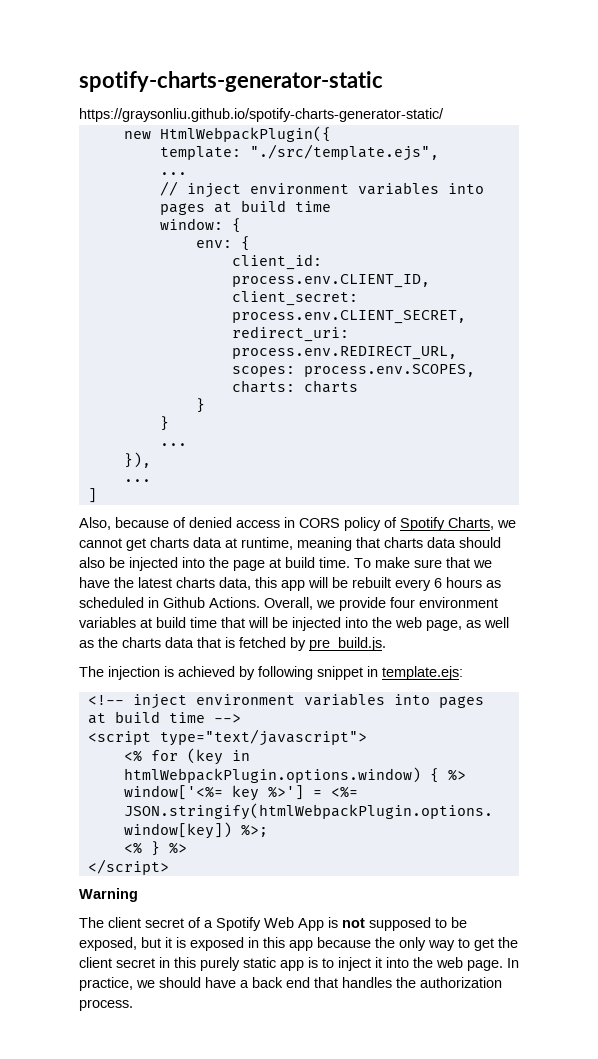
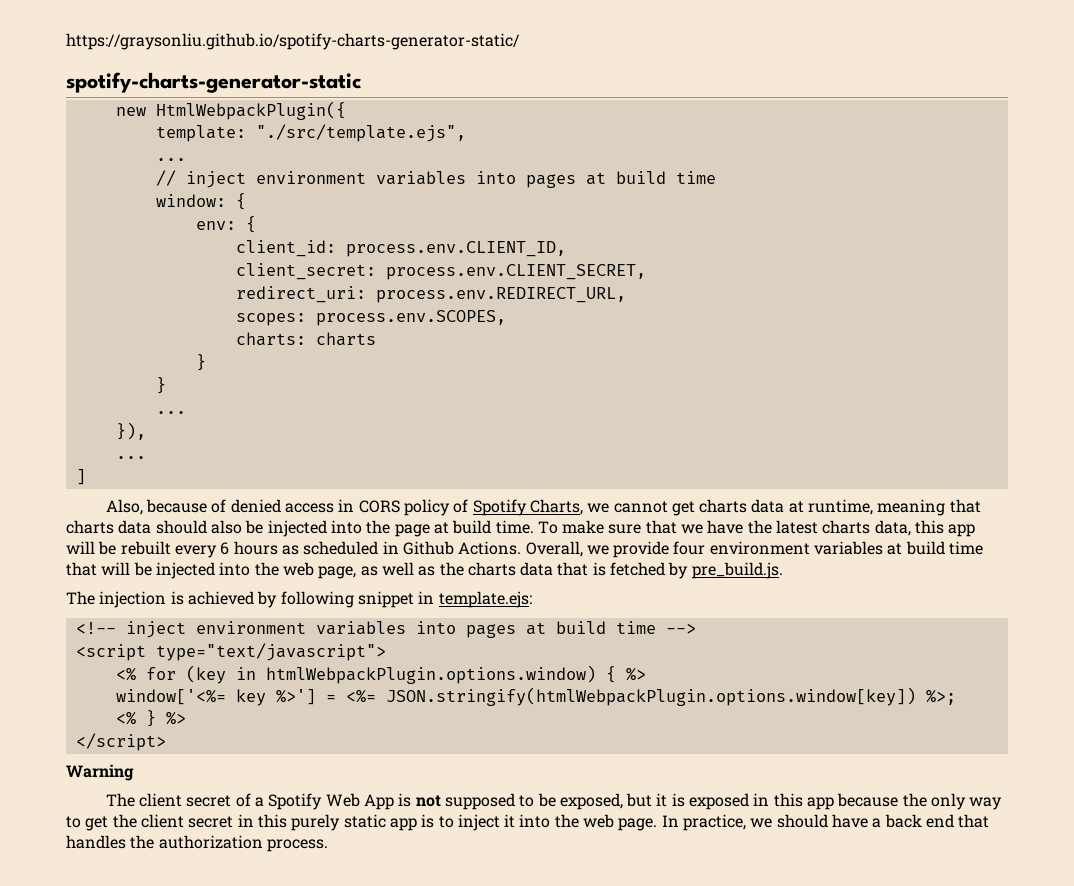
+ https://graysonliu.github.io/spotify-charts-generator-static/
- https://graysonliu.github.io/spotify-charts-generator-static/

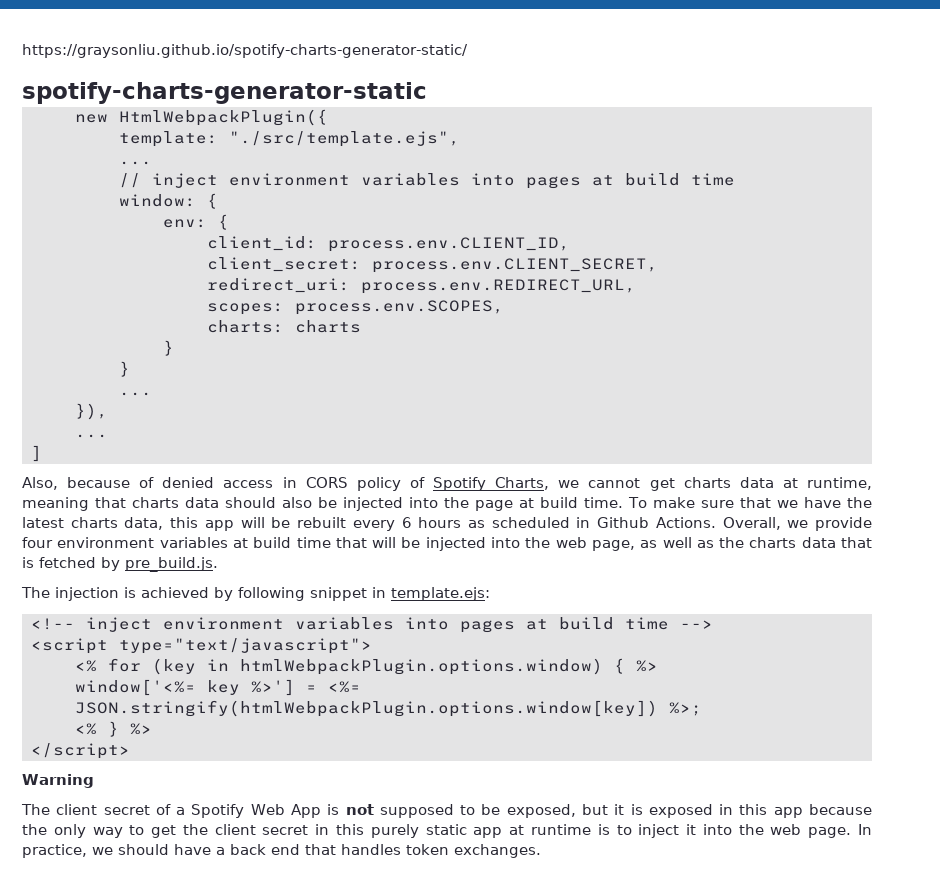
- The client secret of a Spotify Web App is not supposed to be exposed, but it is exposed in this app because the only way to get the client secret in this purely static app is to inject it into the web page.
+ The client secret of a Spotify Web App is not supposed to be exposed, but it is exposed in this app because the only way to get the client secret in this purely static app at runtime is to inject it into the web page.
- In practice, we should have a back end that handles the authorization process.
+ In practice, we should have a back end that handles token exchanges.

